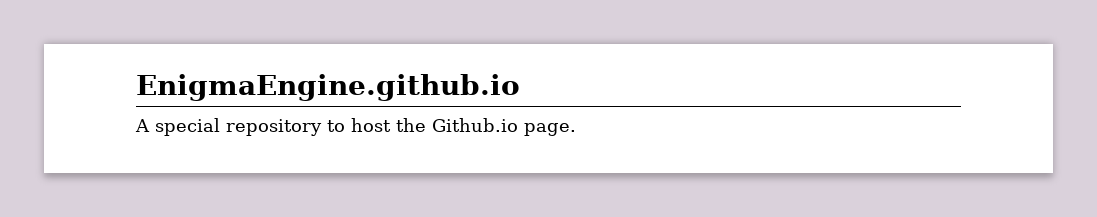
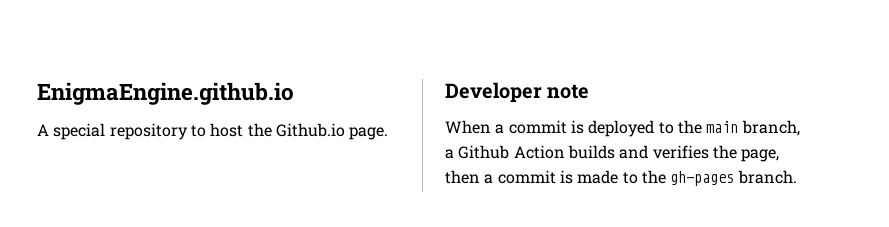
+ Developer note
+ When a commit is deployed to the main branch, a Github Action builds and verifies the page, then a commit is made to the gh-pages branch.

